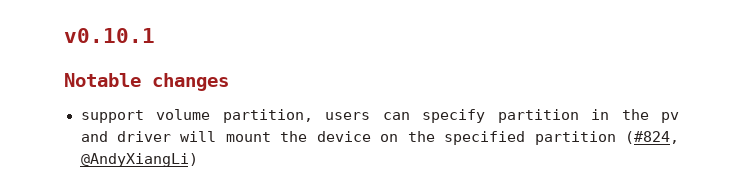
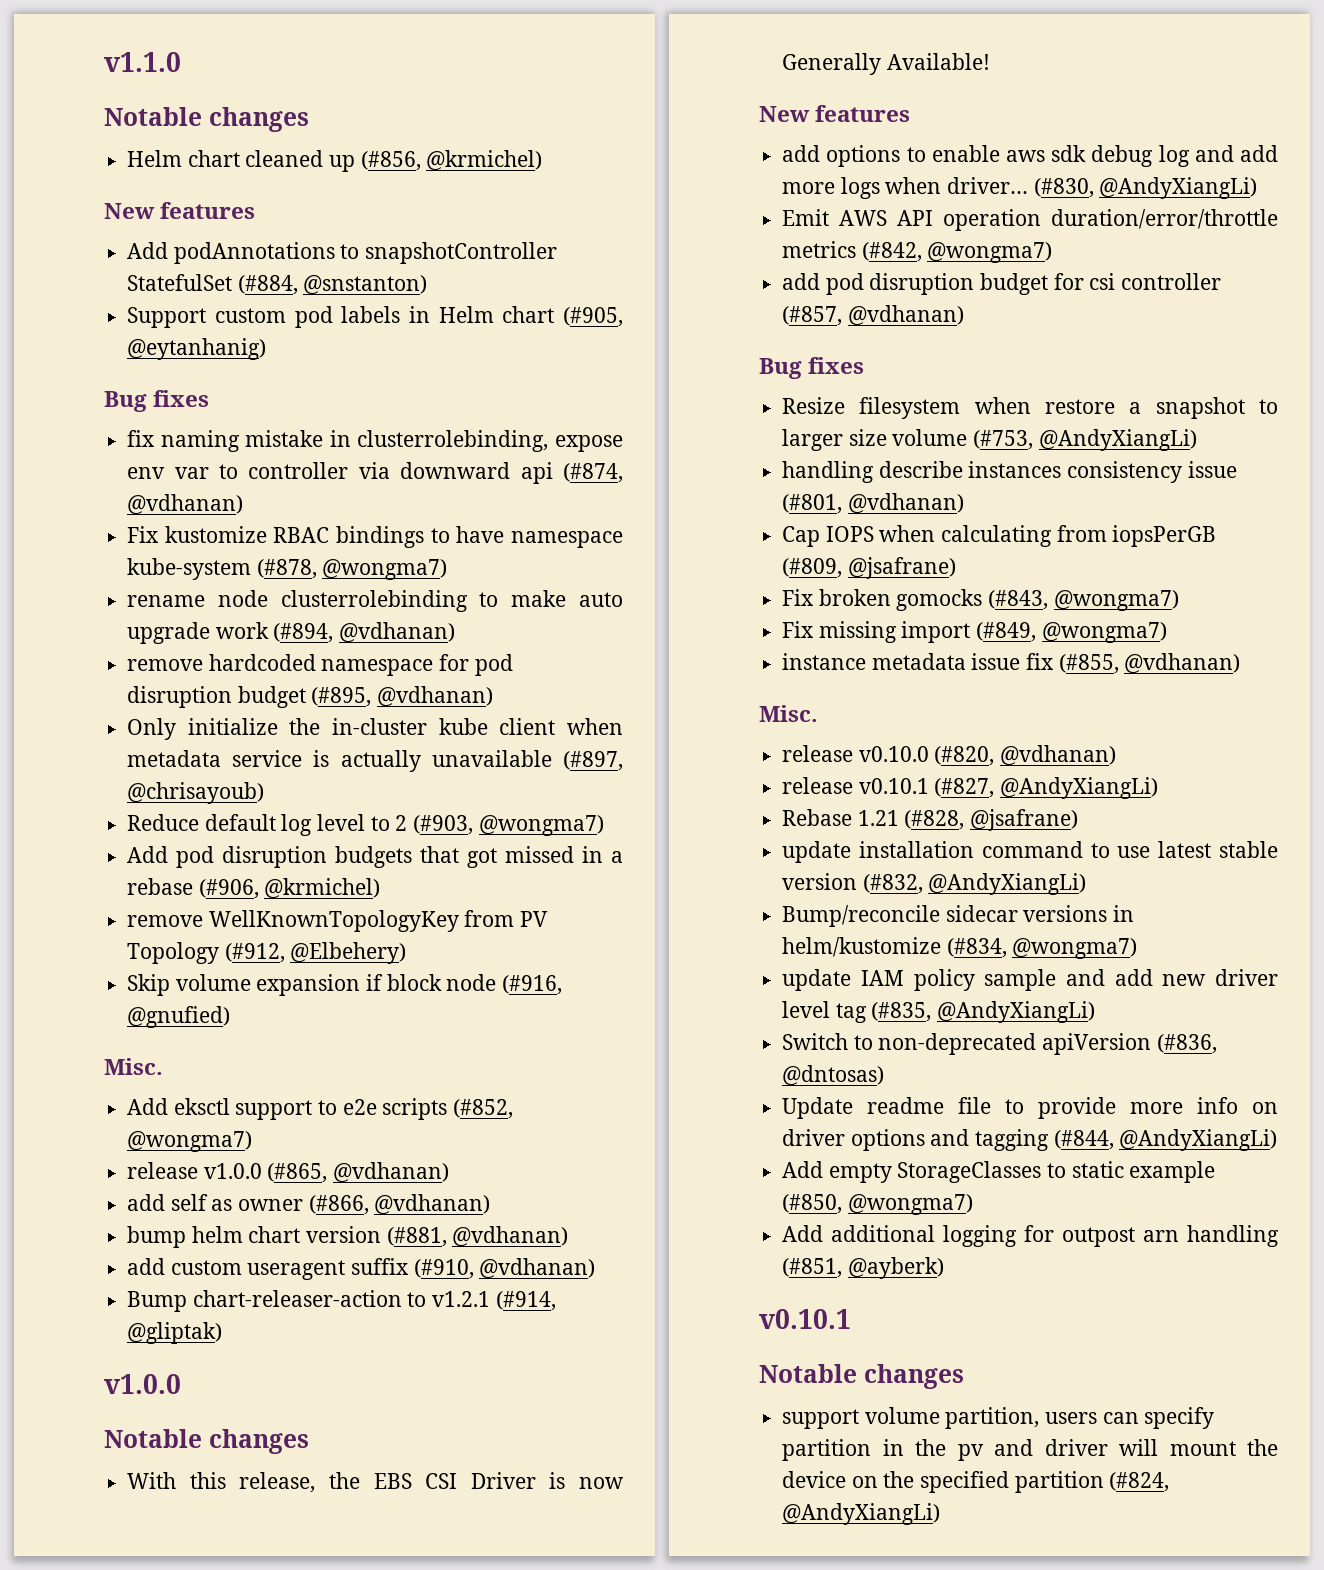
+ v1.1.0
+ Notable changes
+ Helm chart cleaned up (#856, @krmichel)
+ New features
+ Add podAnnotations to snapshotController StatefulSet (#884, @snstanton)
+ Support custom pod labels in Helm chart (#905, @eytanhanig)
+ Bug fixes
+ fix naming mistake in clusterrolebinding, expose env var to controller via downward api (#874, @vdhanan)
+ Fix kustomize RBAC bindings to have namespace kube-system (#878, @wongma7)
+ rename node clusterrolebinding to make auto upgrade work (#894, @vdhanan)
+ remove hardcoded namespace for pod disruption budget (#895, @vdhanan)
+ Only initialize the in-cluster kube client when metadata service is actually unavailable (#897, @chrisayoub)
+ Reduce default log level to 2 (#903, @wongma7)
+ Add pod disruption budgets that got missed in a rebase (#906, @krmichel)
+ remove WellKnownTopologyKey from PV Topology (#912, @Elbehery)
+ Skip volume expansion if block node (#916, @gnufied)
+ Misc.
+ Add eksctl support to e2e scripts (#852, @wongma7)
+ release v1.0.0 (#865, @vdhanan)
+ add self as owner (#866, @vdhanan)
+ bump helm chart version (#881, @vdhanan)
+ add custom useragent suffix (#910, @vdhanan)
+ Bump chart-releaser-action to v1.2.1 (#914, @gliptak)
+ v1.0.0
+ Notable changes
+ With this release, the EBS CSI Driver is now Generally Available!
+ New features
+ add options to enable aws sdk debug log and add more logs when driver… (#830, @AndyXiangLi)
+ Emit AWS API operation duration/error/throttle metrics (#842, @wongma7)
+ add pod disruption budget for csi controller (#857, @vdhanan)
+ Bug fixes
+ Resize filesystem when restore a snapshot to larger size volume (#753, @AndyXiangLi)
+ handling describe instances consistency issue (#801, @vdhanan)
+ Cap IOPS when calculating from iopsPerGB (#809, @jsafrane)
+ Fix broken gomocks (#843, @wongma7)
+ Fix missing import (#849, @wongma7)
+ instance metadata issue fix (#855, @vdhanan)
+ Misc.
+ release v0.10.0 (#820, @vdhanan)
+ release v0.10.1 (#827, @AndyXiangLi)
+ Rebase 1.21 (#828, @jsafrane)
+ update installation command to use latest stable version (#832, @AndyXiangLi)
+ Bump/reconcile sidecar versions in helm/kustomize (#834, @wongma7)
+ update IAM policy sample and add new driver level tag (#835, @AndyXiangLi)
+ Switch to non-deprecated apiVersion (#836, @dntosas)
+ Update readme file to provide more info on driver options and tagging (#844, @AndyXiangLi)
+ Add empty StorageClasses to static example (#850, @wongma7)
+ Add additional logging for outpost arn handling (#851, @ayberk)

